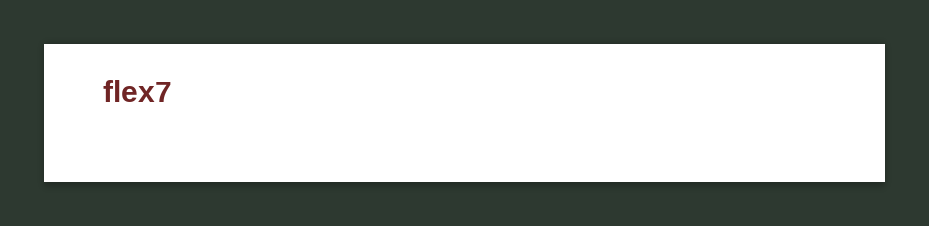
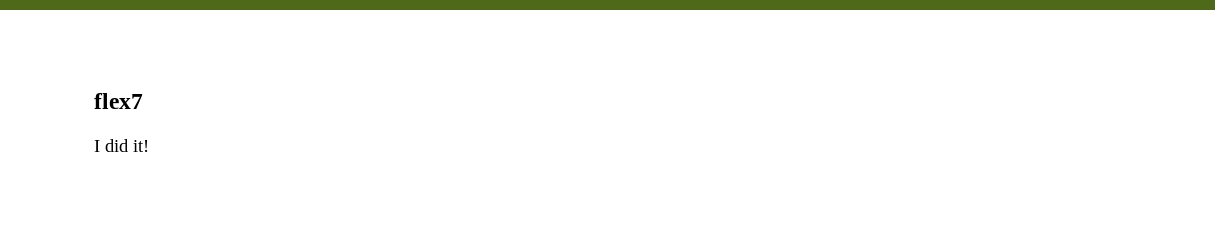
+ I did it!

